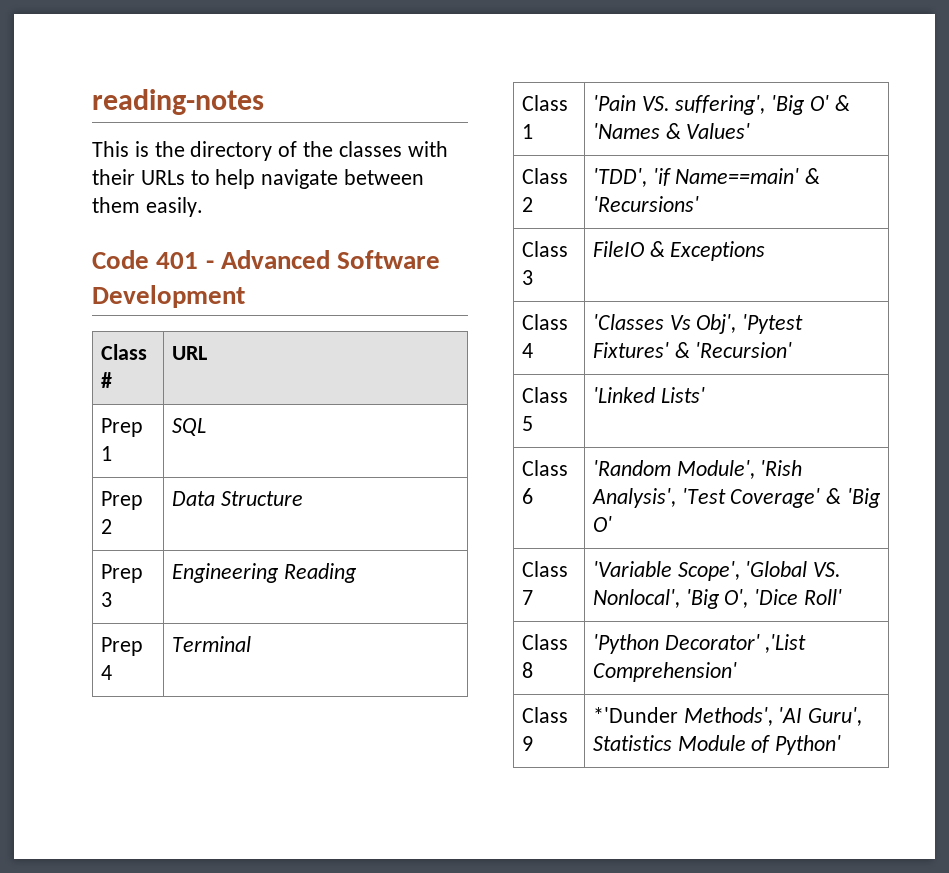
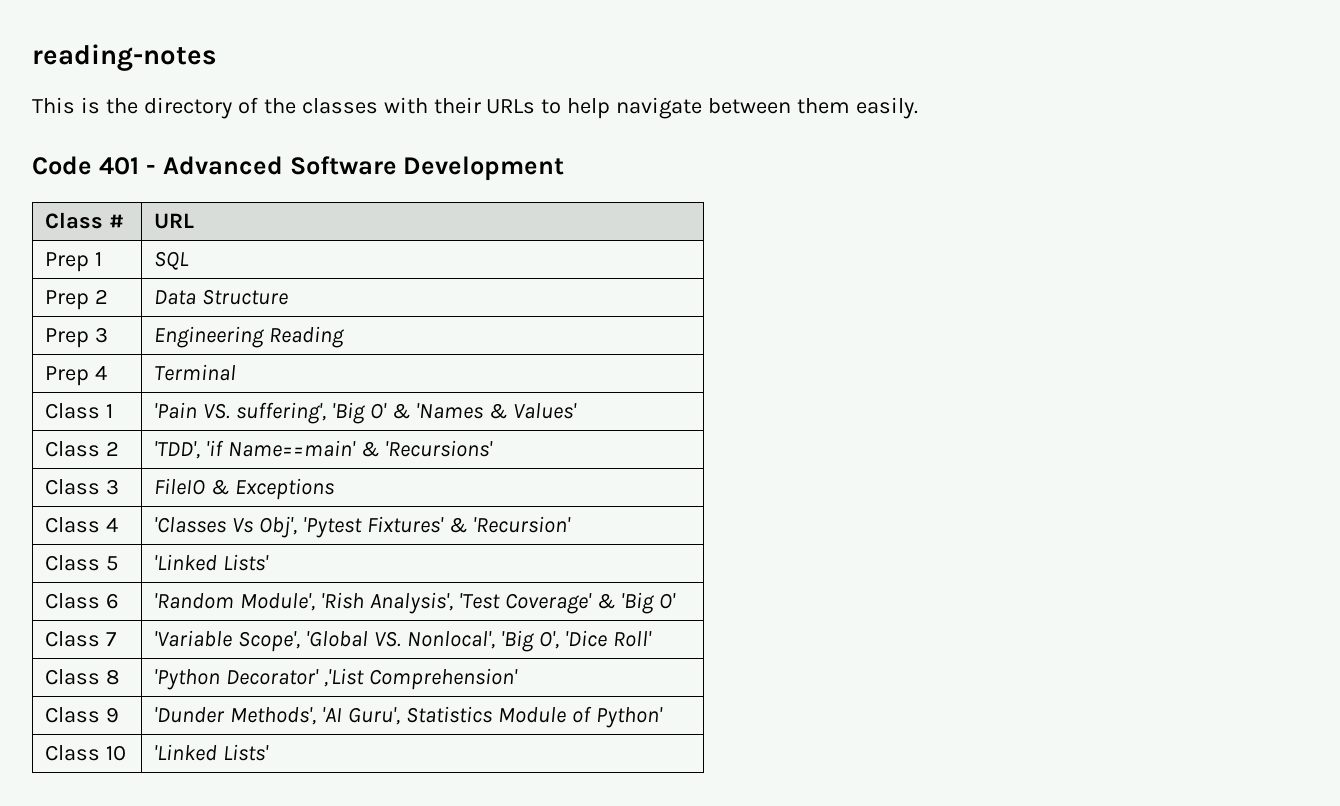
- Class 9 | *'Dunder Methods', 'AI Guru', Statistics Module of Python'
+ Class 9 | 'Dunder Methods', 'AI Guru', Statistics Module of Python'
+ Class 10 | 'Linked Lists'

